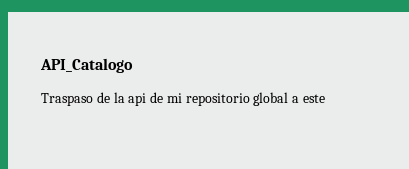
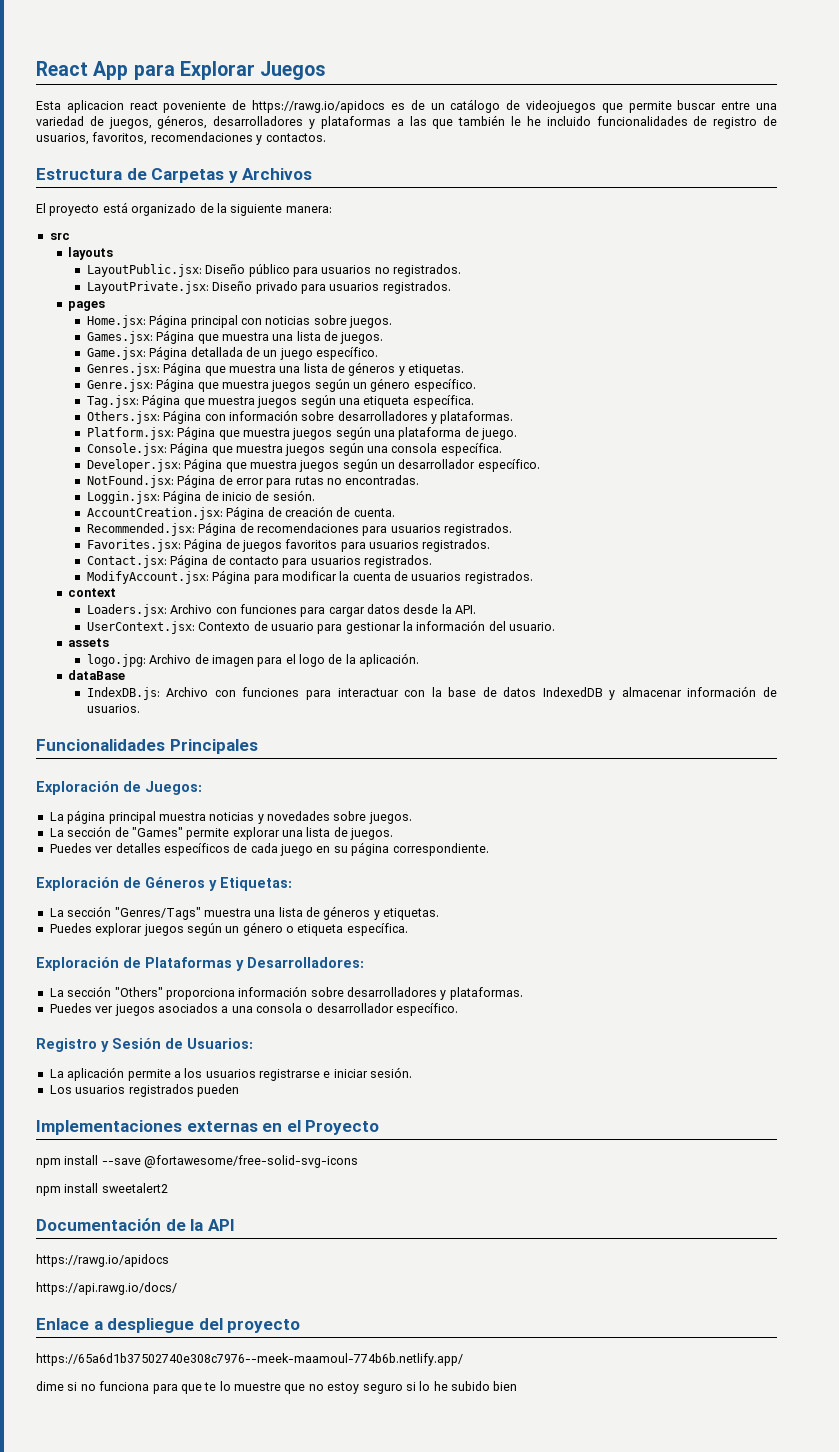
- API_Catalogo
- Traspaso de la api de mi repositorio global a este
+ React App para Explorar Juegos
+ Esta aplicacion react poveniente de https://rawg.io/apidocs es de un catálogo de videojuegos que permite buscar entre una variedad de juegos, géneros, desarrolladores y plataformas a las que también le he incluido funcionalidades de registro de usuarios, favoritos, recomendaciones y contactos.
+ Estructura de Carpetas y Archivos
+ El proyecto está organizado de la siguiente manera:
+ src
+ layouts
+ LayoutPublic.jsx: Diseño público para usuarios no registrados.
+ LayoutPrivate.jsx: Diseño privado para usuarios registrados.
+ pages
+ Home.jsx: Página principal con noticias sobre juegos.
+ Games.jsx: Página que muestra una lista de juegos.
+ Game.jsx: Página detallada de un juego específico.
+ Genres.jsx: Página que muestra una lista de géneros y etiquetas.
+ Genre.jsx: Página que muestra juegos según un género específico.
+ Tag.jsx: Página que muestra juegos según una etiqueta específica.
+ Others.jsx: Página con información sobre desarrolladores y plataformas.
+ Platform.jsx: Página que muestra juegos según una plataforma de juego.
+ Console.jsx: Página que muestra juegos según una consola específica.
+ Developer.jsx: Página que muestra juegos según un desarrollador específico.
+ NotFound.jsx: Página de error para rutas no encontradas.
+ Loggin.jsx: Página de inicio de sesión.
+ AccountCreation.jsx: Página de creación de cuenta.
+ Recommended.jsx: Página de recomendaciones para usuarios registrados.
+ Favorites.jsx: Página de juegos favoritos para usuarios registrados.
+ Contact.jsx: Página de contacto para usuarios registrados.
+ ModifyAccount.jsx: Página para modificar la cuenta de usuarios registrados.
+ context
+ Loaders.jsx: Archivo con funciones para cargar datos desde la API.
+ UserContext.jsx: Contexto de usuario para gestionar la información del usuario.
+ assets
+ logo.jpg: Archivo de imagen para el logo de la aplicación.
+ dataBase
+ IndexDB.js: Archivo con funciones para interactuar con la base de datos IndexedDB y almacenar información de usuarios.
+ Funcionalidades Principales
+ Exploración de Juegos:
+ La página principal muestra noticias y novedades sobre juegos.
+ La sección de "Games" permite explorar una lista de juegos.
+ Puedes ver detalles específicos de cada juego en su página correspondiente.
+ Exploración de Géneros y Etiquetas:
+ La sección "Genres/Tags" muestra una lista de géneros y etiquetas.
+ Puedes explorar juegos según un género o etiqueta específica.
+ Exploración de Plataformas y Desarrolladores:
+ La sección "Others" proporciona información sobre desarrolladores y plataformas.
+ Puedes ver juegos asociados a una consola o desarrollador específico.
+ Registro y Sesión de Usuarios:
+ La aplicación permite a los usuarios registrarse e iniciar sesión.
+ Los usuarios registrados pueden
+ Implementaciones externas en el Proyecto
+ npm install --save @fortawesome/free-solid-svg-icons
+ npm install sweetalert2
+ Documentación de la API
+ https://rawg.io/apidocs
+ https://api.rawg.io/docs/
+ Enlace a despliegue del proyecto
+ https://65a6d1b37502740e308c7976--meek-maamoul-774b6b.netlify.app/
+ dime si no funciona para que te lo muestre que no estoy seguro si lo he subido bien

